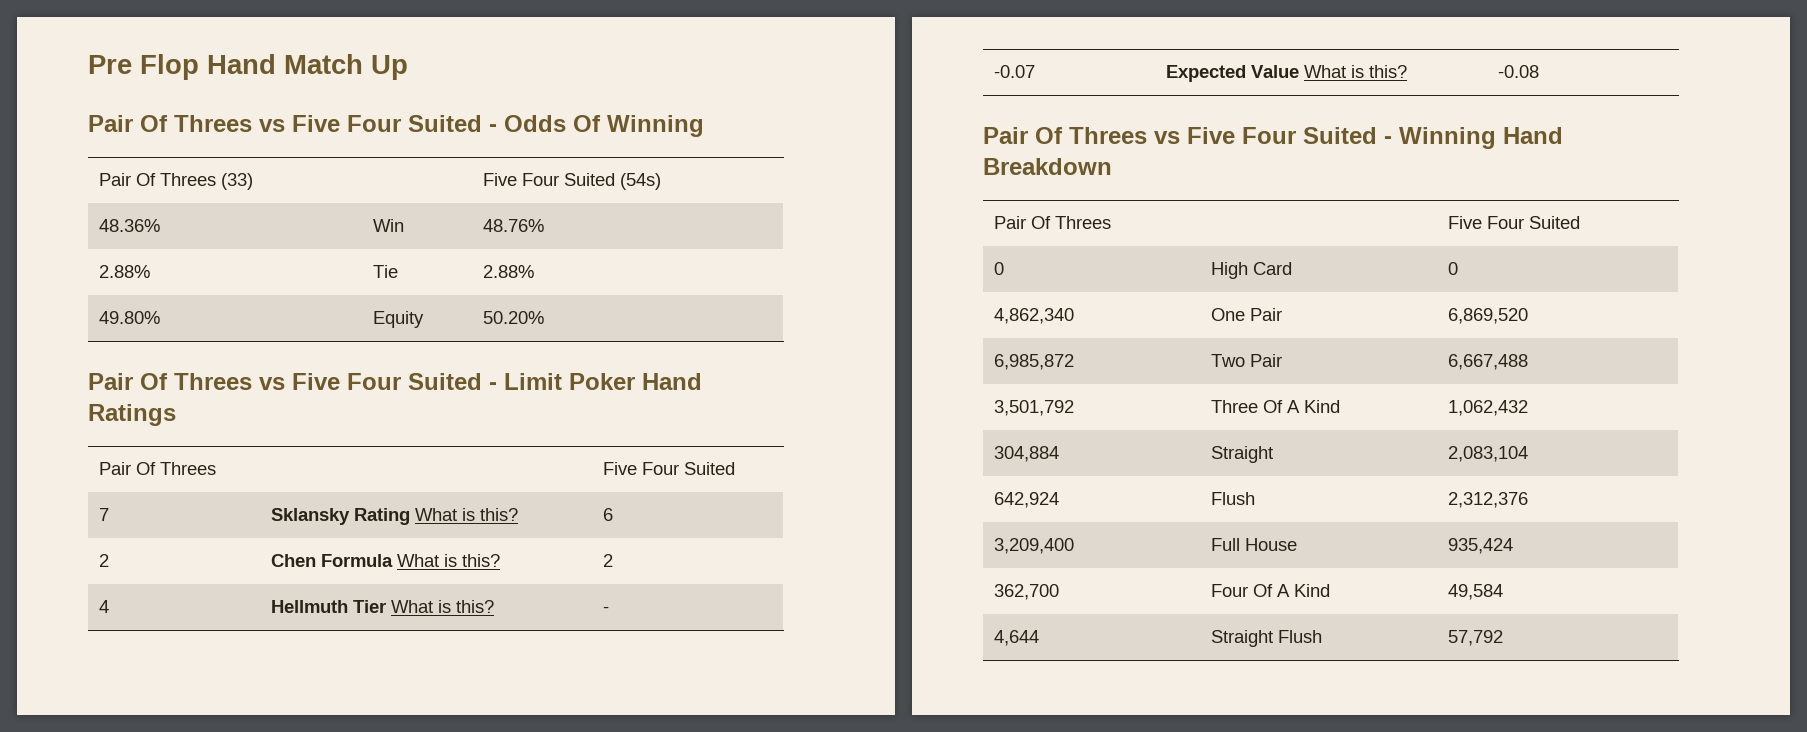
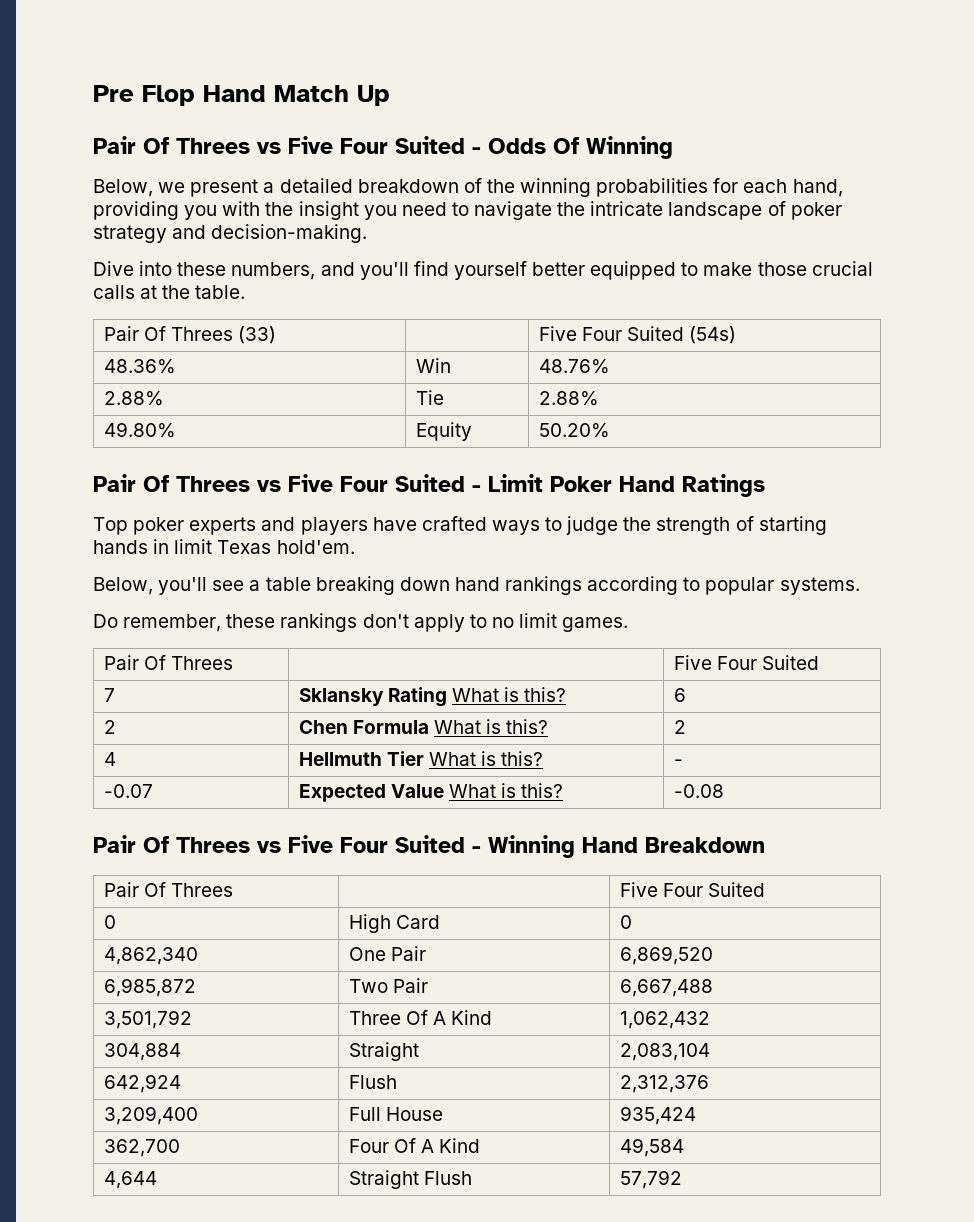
+ Below, we present a detailed breakdown of the winning probabilities for each hand, providing you with the insight you need to navigate the intricate landscape of poker strategy and decision-making.
+ Dive into these numbers, and you'll find yourself better equipped to make those crucial calls at the table.
+ Top poker experts and players have crafted ways to judge the strength of starting hands in limit Texas hold'em.
+ Below, you'll see a table breaking down hand rankings according to popular systems.
+ Do remember, these rankings don't apply to no limit games.

